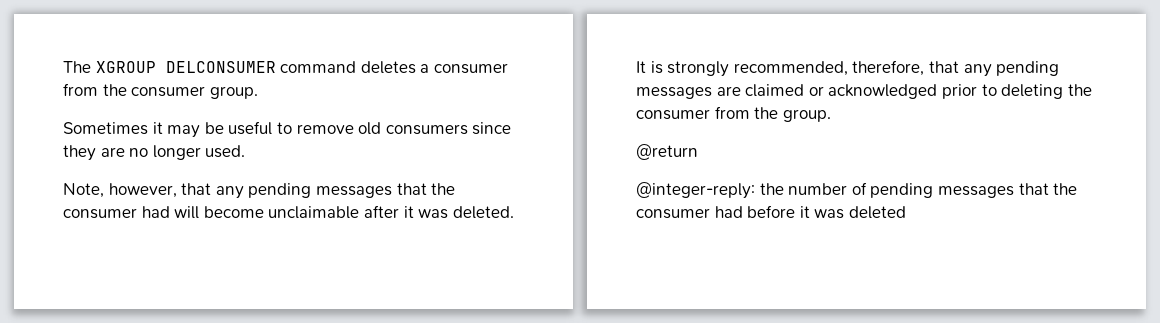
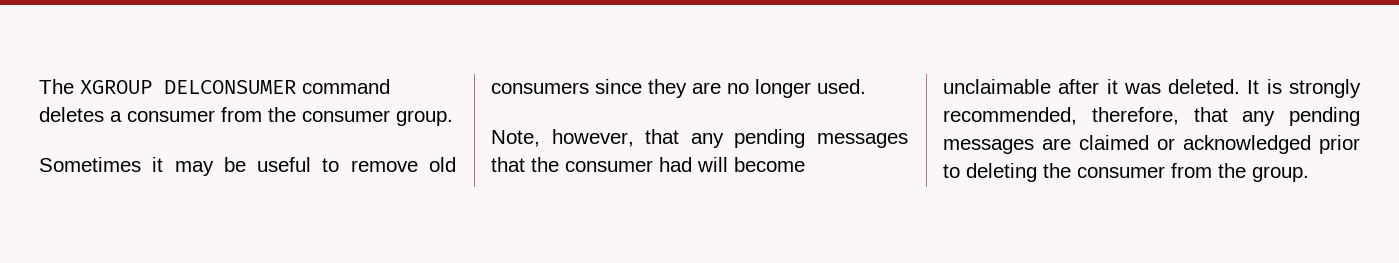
- @return
- @integer-reply: the number of pending messages that the consumer had before it was deleted

